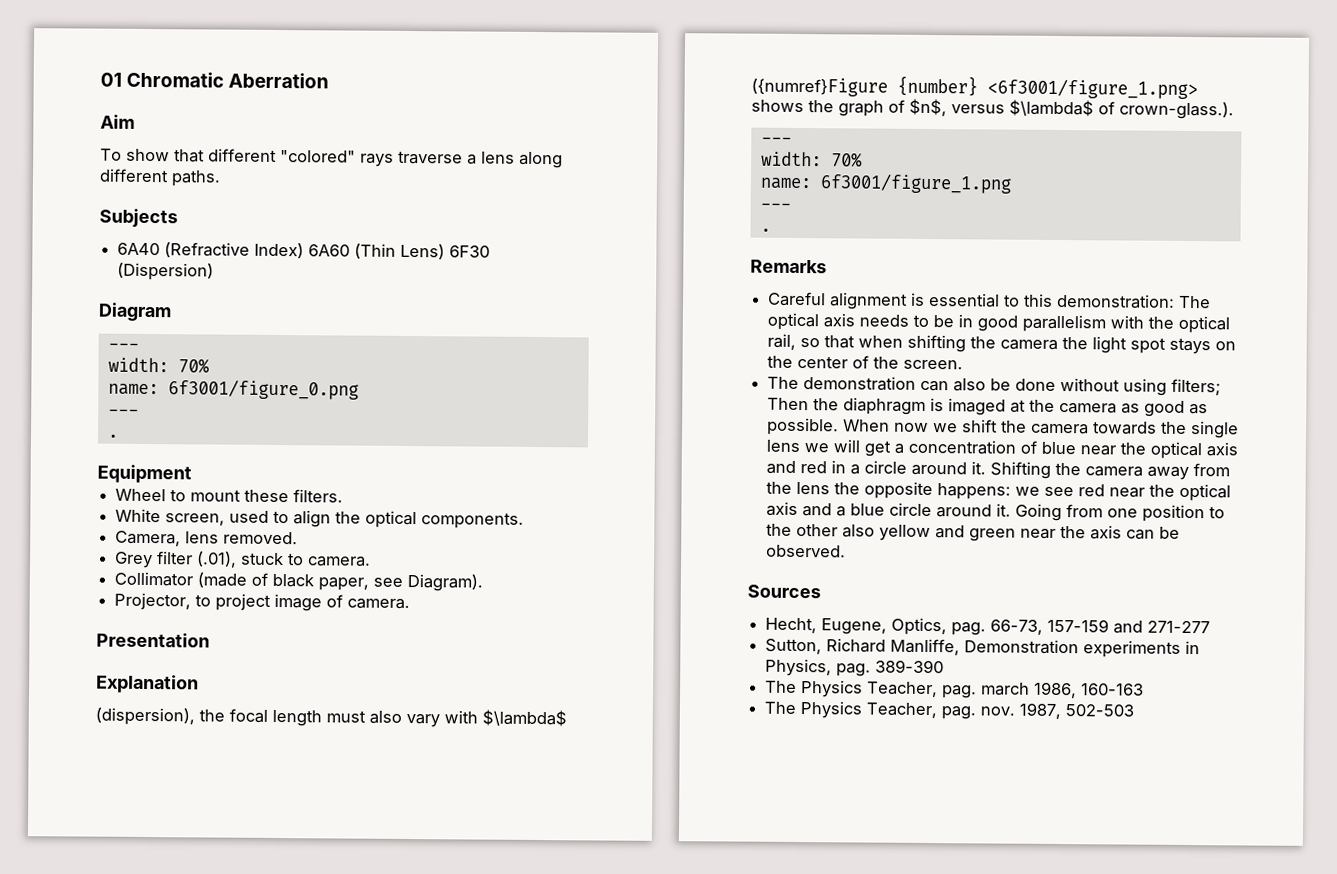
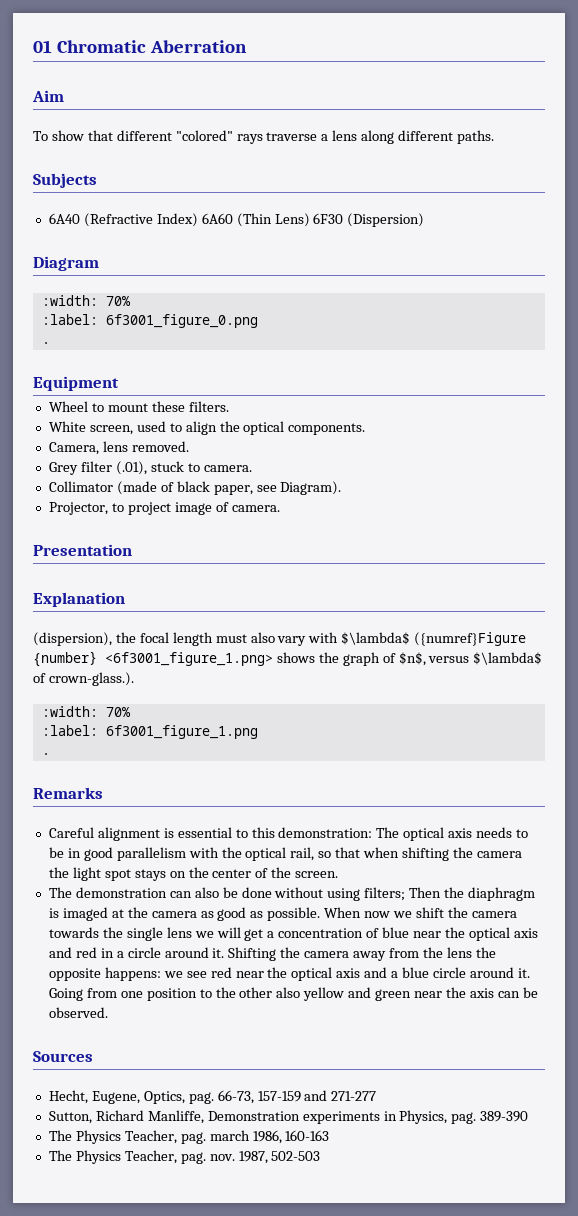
  Diagram
- ---
- width: 70%
- name: 6f3001/figure_0.png
- ---
+ :width: 70%
+ :label: 6f3001_figure_0.png
- (dispersion), the focal length must also vary with $\lambda$ ({numref}Figure {number} <6f3001/figure_1.png> shows the graph of $n$, versus $\lambda$ of crown-glass.).
- ---
- width: 70%
- name: 6f3001/figure_1.png
- ---
+ (dispersion), the focal length must also vary with $\lambda$ ({numref}Figure {number} <6f3001_figure_1.png> shows the graph of $n$, versus $\lambda$ of crown-glass.).
+ :width: 70%
+ :label: 6f3001_figure_1.png

